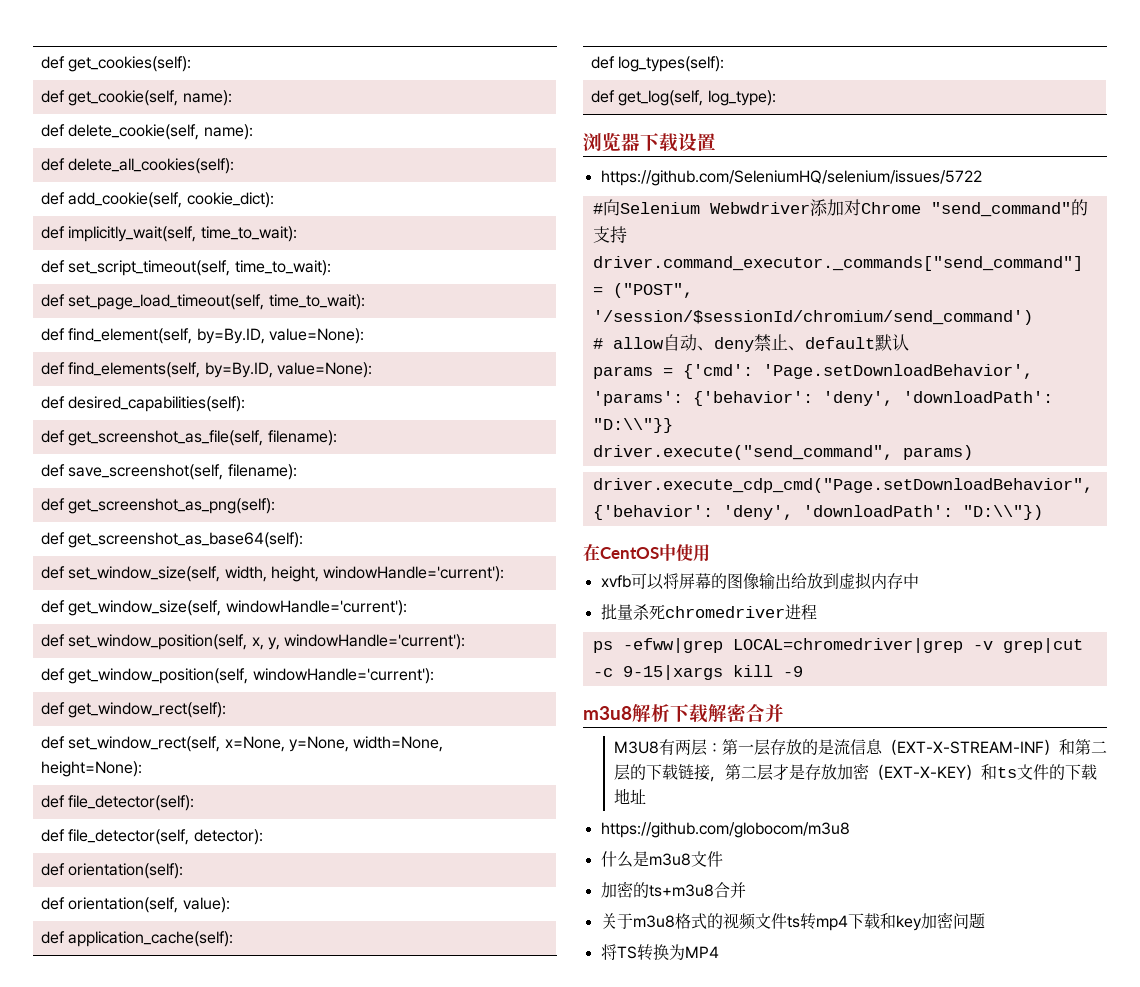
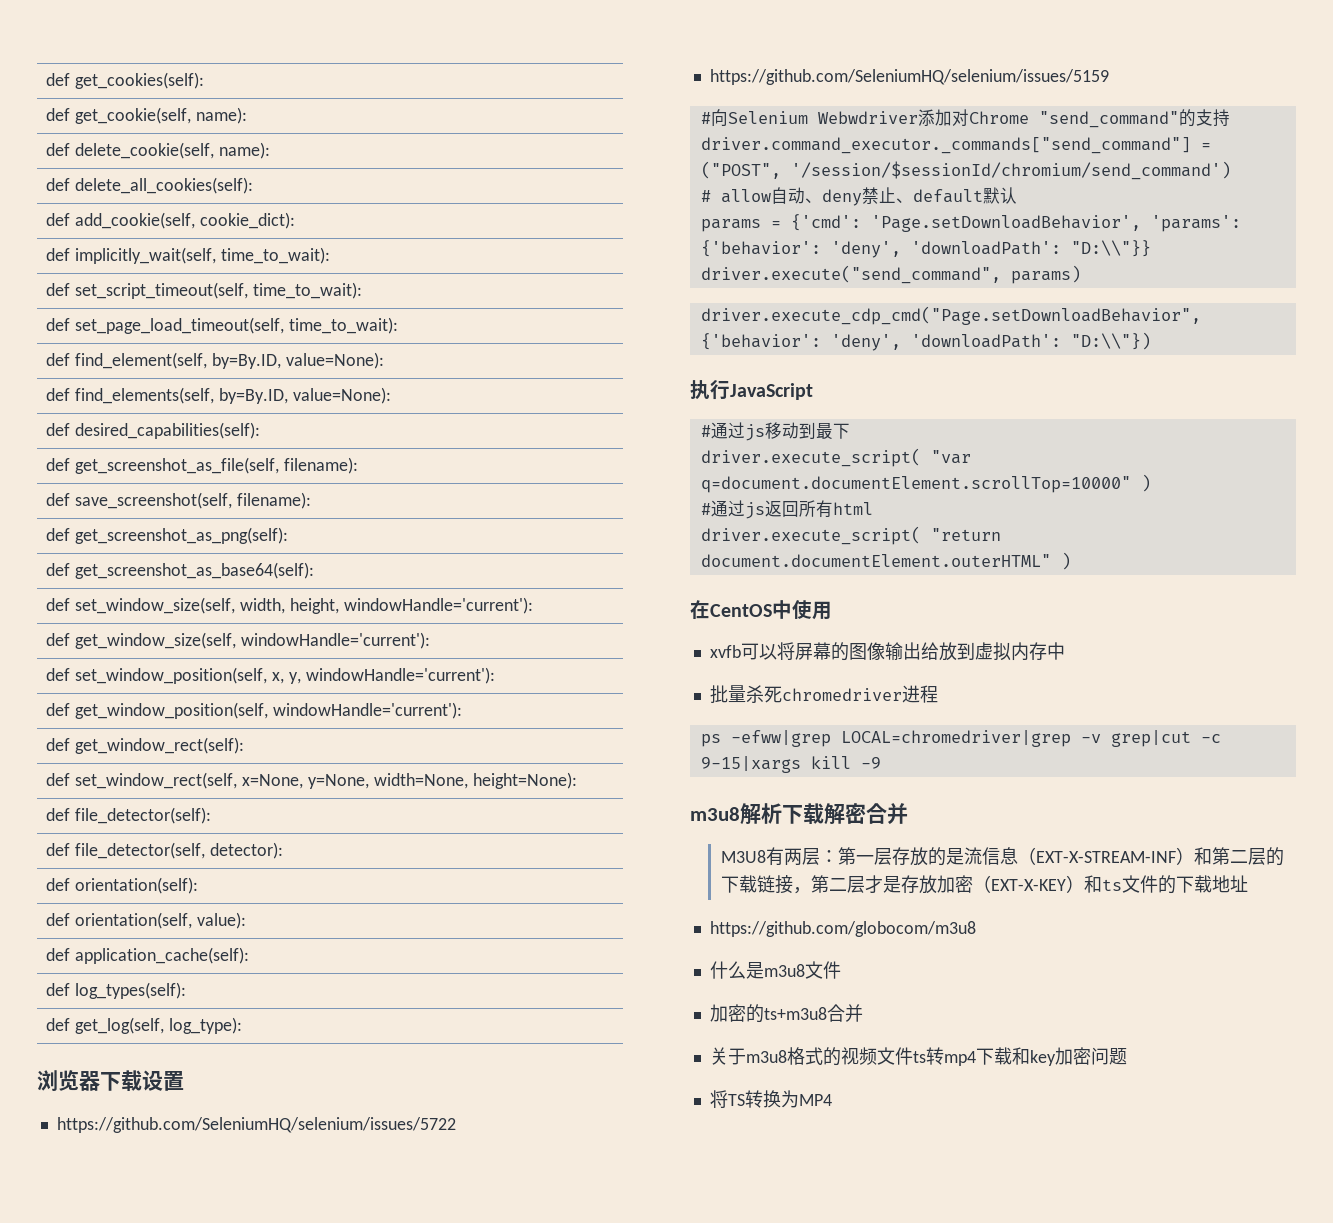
+ https://github.com/SeleniumHQ/selenium/issues/5159
+ 执行JavaScript
+ #通过js移动到最下
+ driver.execute_script( "var q=document.documentElement.scrollTop=10000" )
+ #通过js返回所有html
+ driver.execute_script( "return document.documentElement.outerHTML" )

